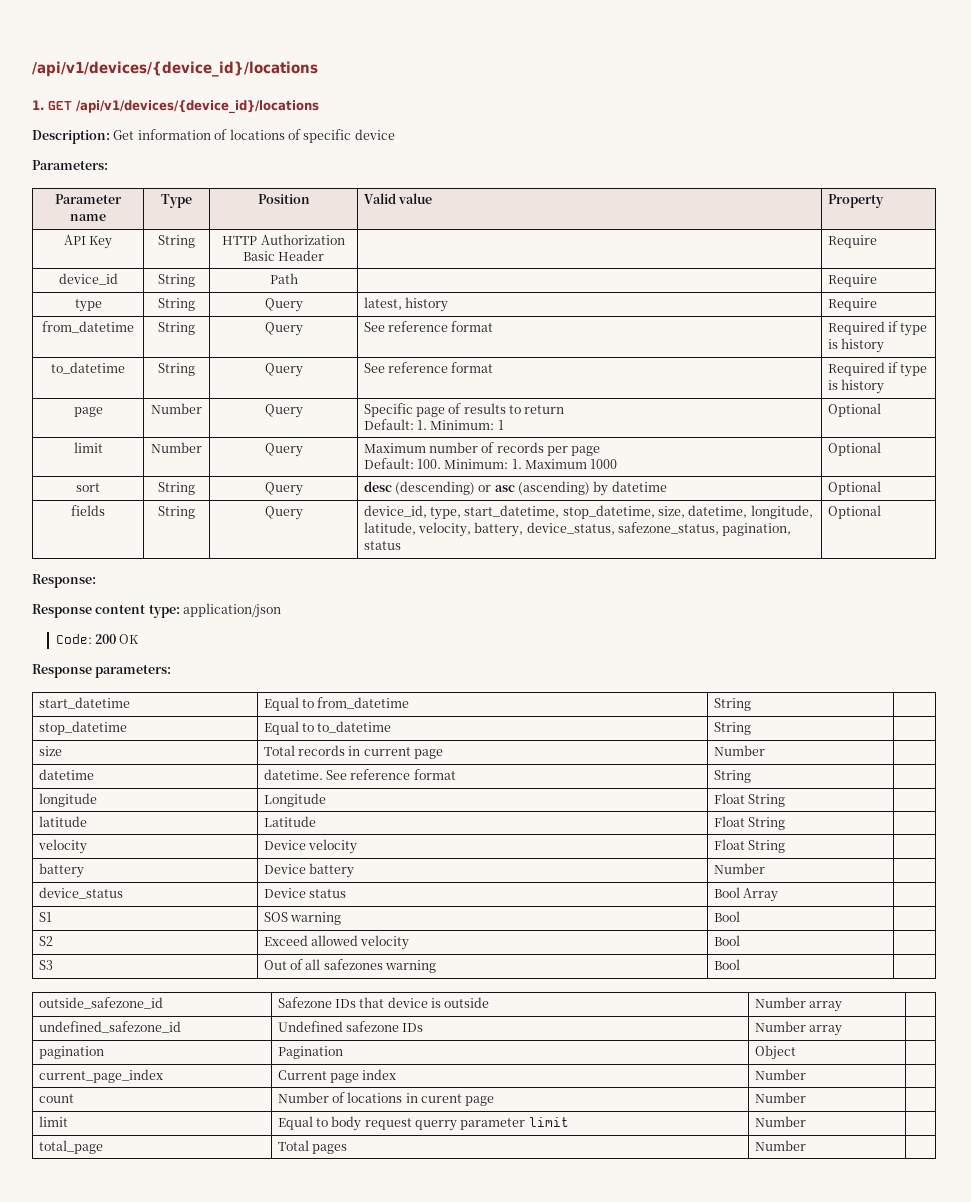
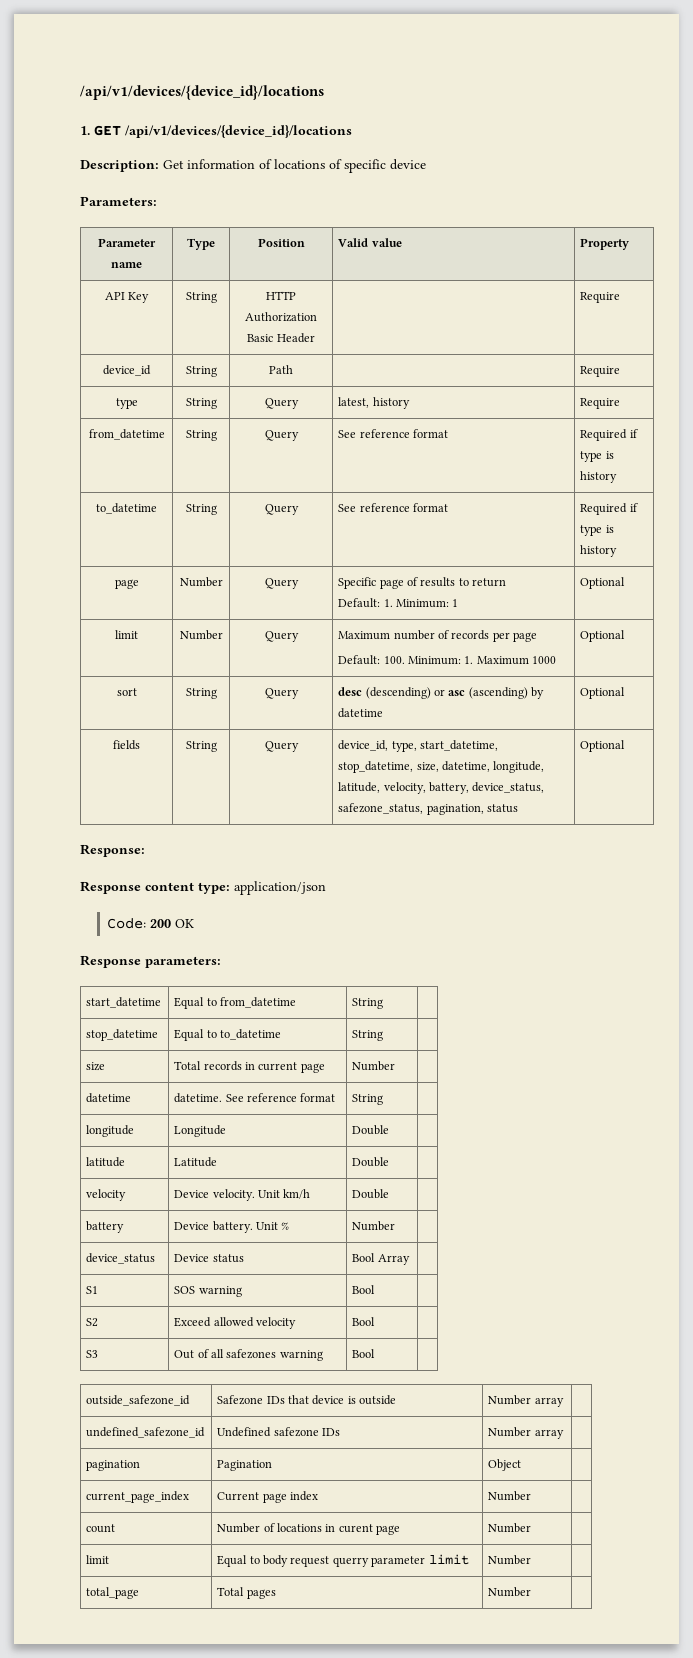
- longitude | Longitude | Float String |
+ longitude | Longitude | Double |
- latitude | Latitude | Float String |
+ latitude | Latitude | Double |
- velocity | Device velocity | Float String |
+ velocity | Device velocity. Unit km/h | Double |
- battery | Device battery | Number |
+ battery | Device battery. Unit % | Number |

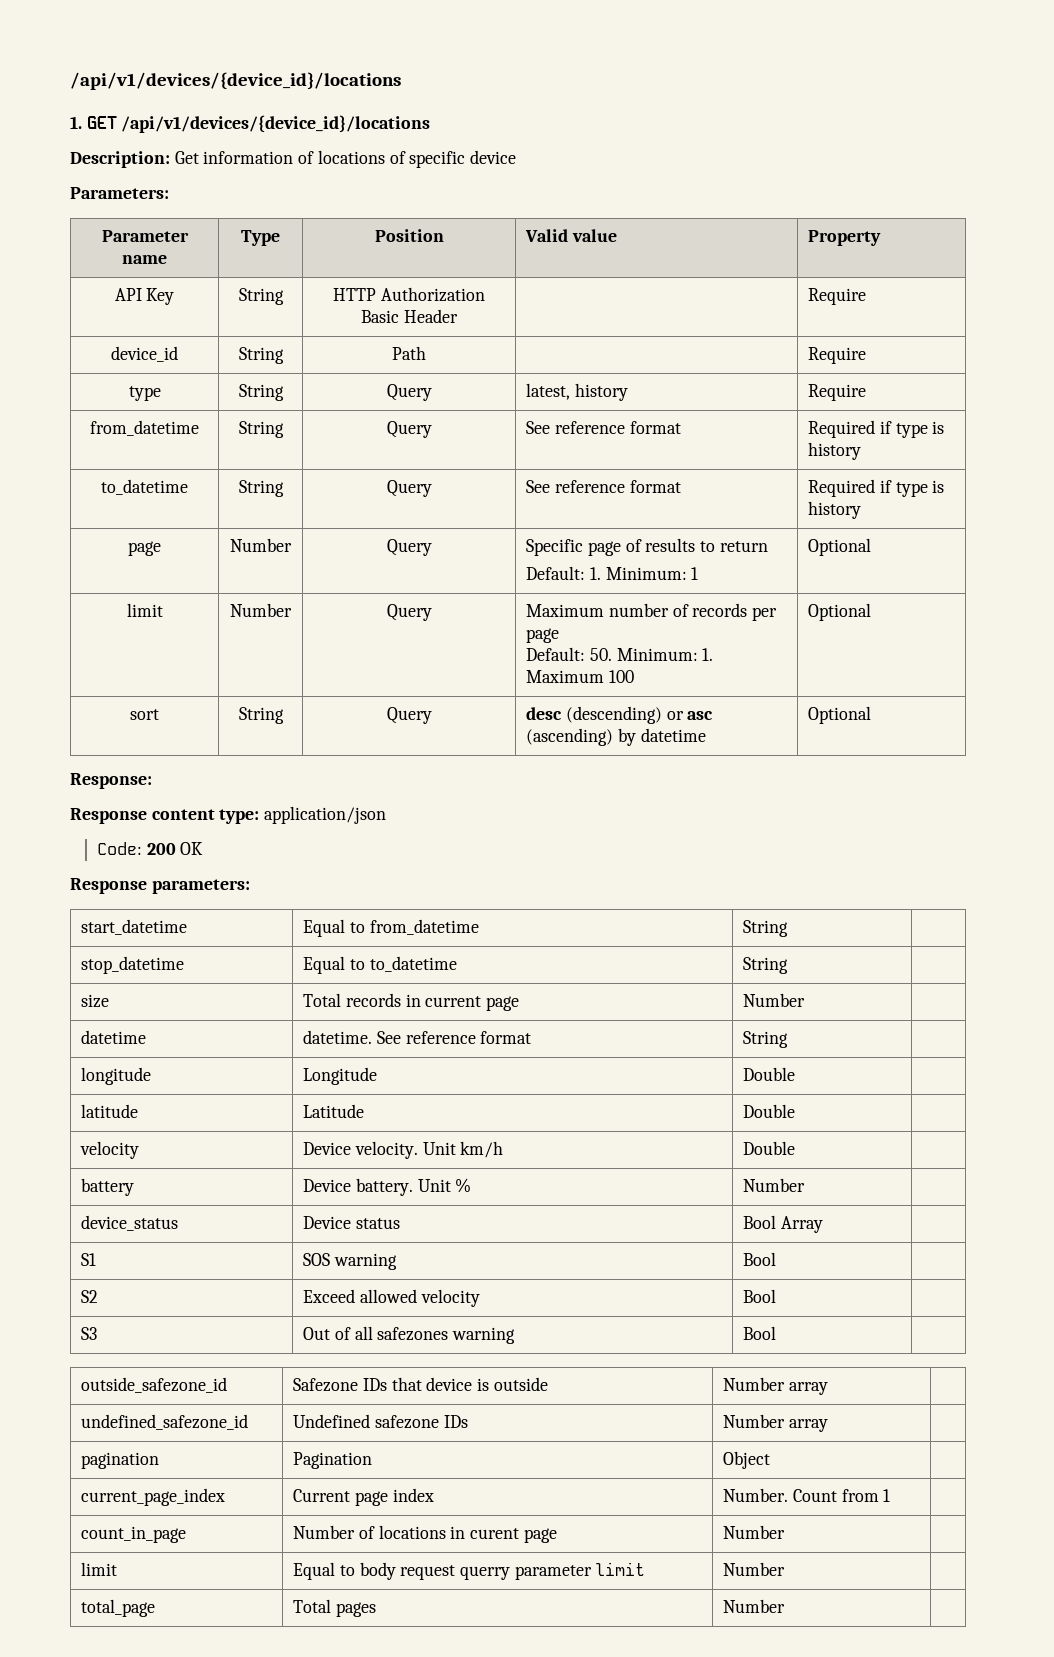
  limit | Number | Query | Maximum number of records per page
- Default: 100. Minimum: 1. Maximum 1000 | Optional
+ Default: 50. Minimum: 1. Maximum 100 | Optional
- fields | String | Query | device_id, type, start_datetime, stop_datetime, size, datetime, longitude, latitude, velocity, battery, device_status, safezone_status, pagination, status | Optional
- current_page_index | Current page index | Number |
- count | Number of locations in curent page | Number |
+ current_page_index | Current page index | Number. Count from 1 |
+ count_in_page | Number of locations in curent page | Number |

